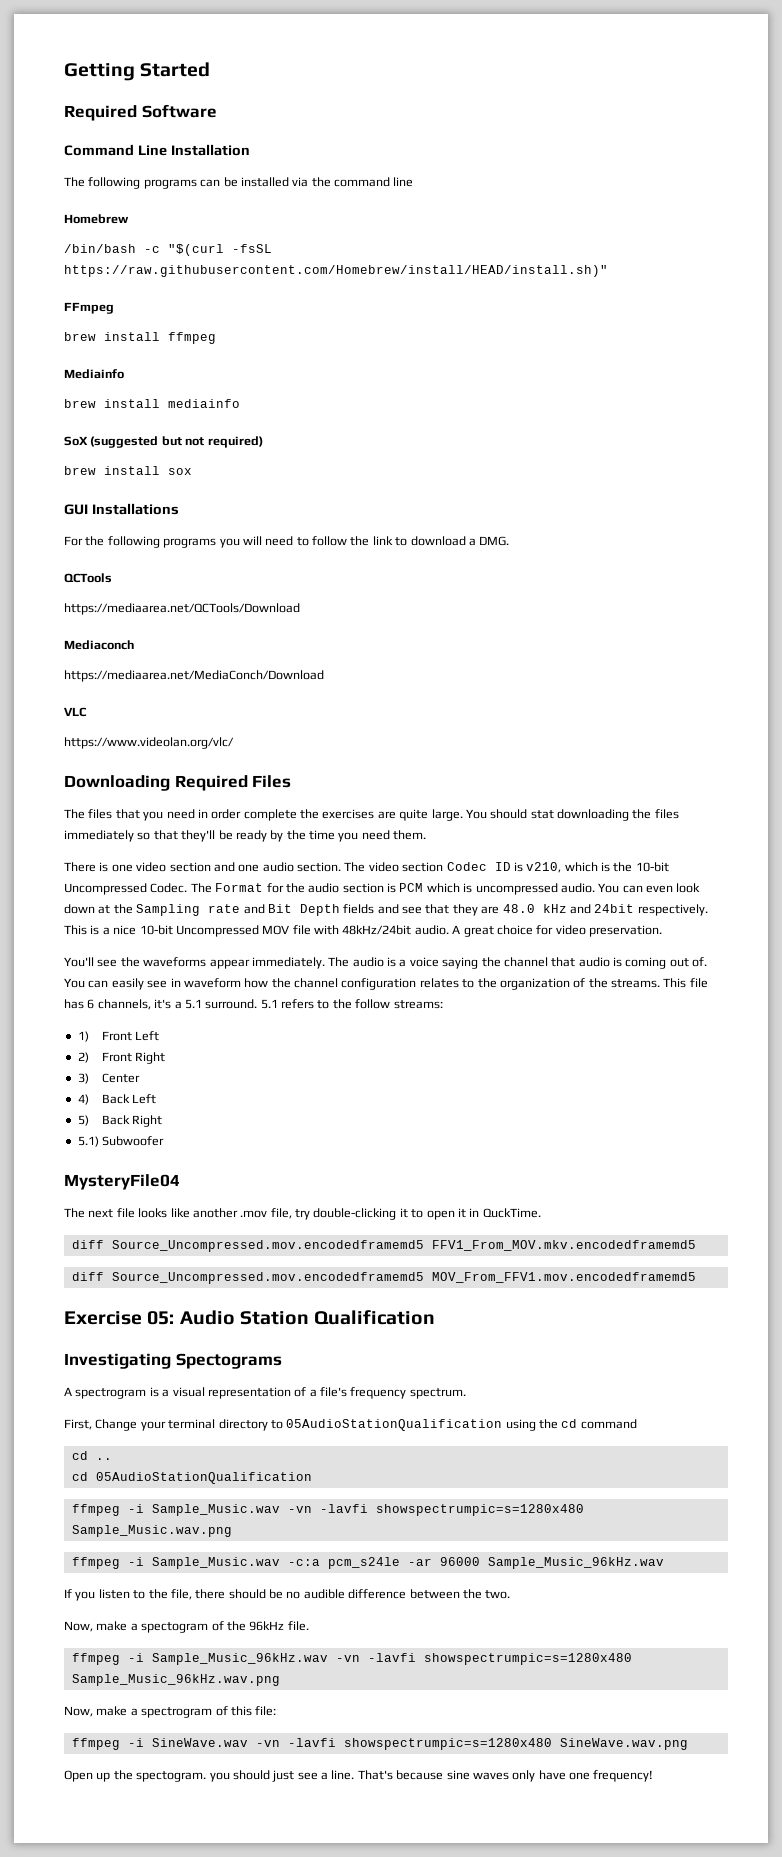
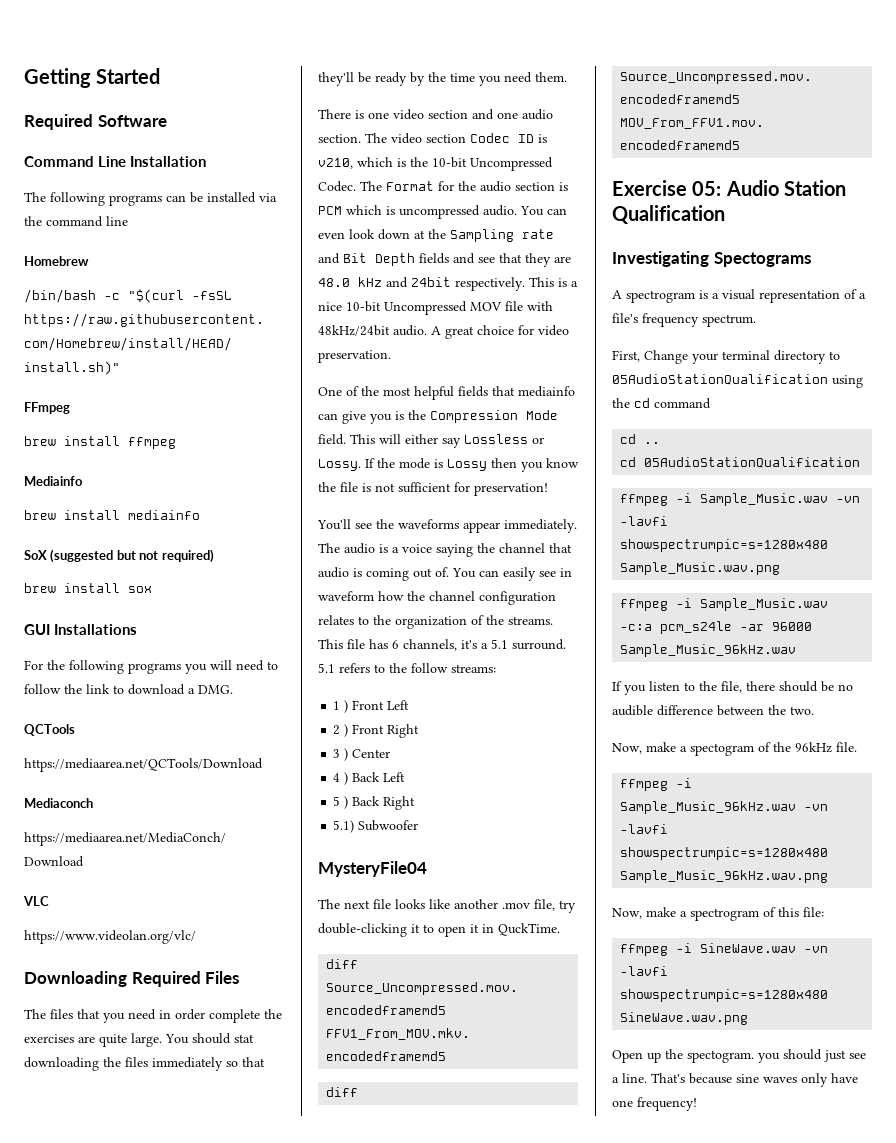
+ One of the most helpful fields that mediainfo can give you is the Compression Mode field. This will either say Lossless or Lossy. If the mode is Lossy then you know the file is not sufficient for preservation!
- 1) Front Left
+ 1 ) Front Left
- 2) Front Right
+ 2 ) Front Right
- 3) Center
+ 3 ) Center
- 4) Back Left
+ 4 ) Back Left
- 5) Back Right
+ 5 ) Back Right

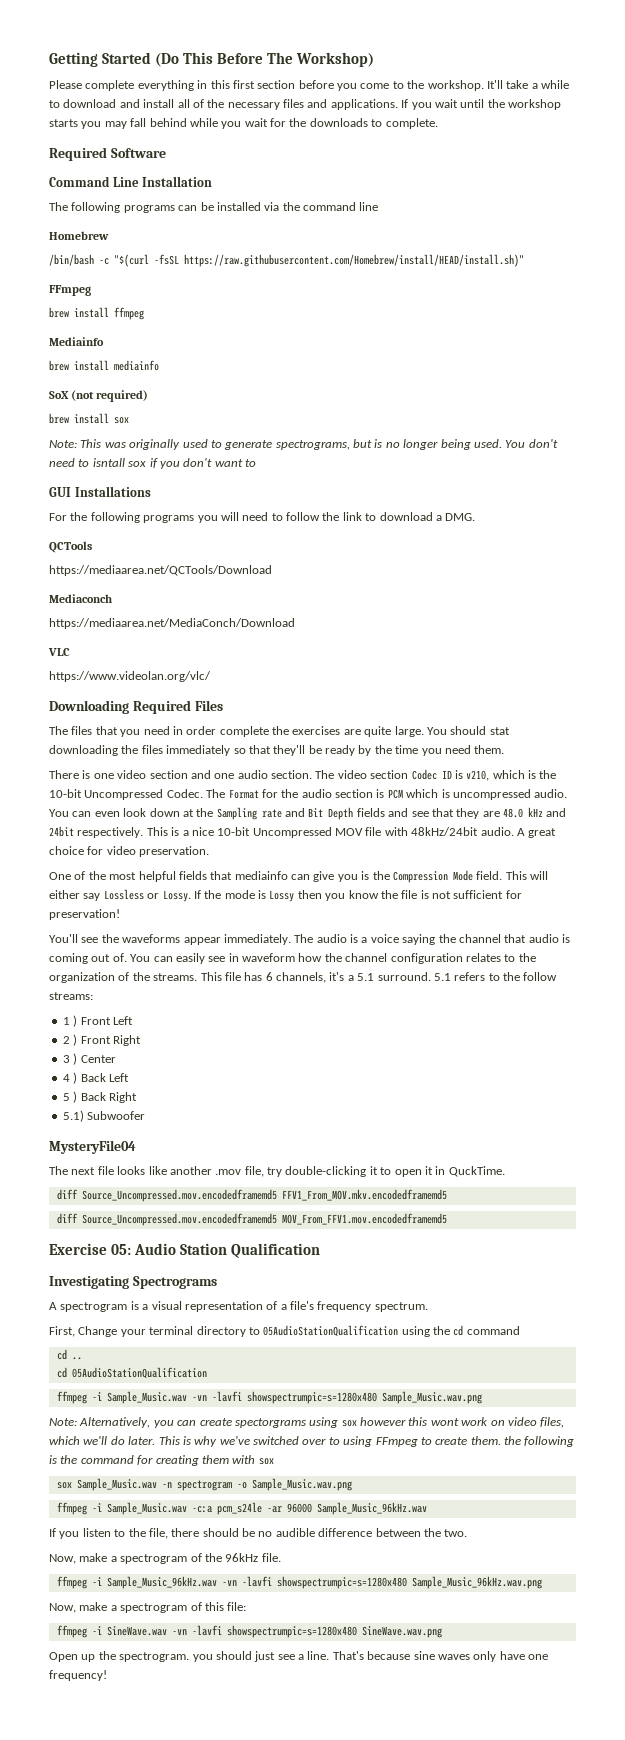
- Getting Started
+ Getting Started (Do This Before The Workshop)
+ Please complete everything in this first section before you come to the workshop. It'll take a while to download and install all of the necessary files and applications. If you wait until the workshop starts you may fall behind while you wait for the downloads to complete.
- SoX (suggested but not required)
+ SoX (not required)
+ Note: This was originally used to generate spectrograms, but is no longer being used. You don't need to isntall sox if you don't want to
- Investigating Spectograms
+ Investigating Spectrograms
+ Note: Alternatively, you can create spectorgrams using sox however this wont work on video files, which we'll do later. This is why we've switched over to using FFmpeg to create them. the following is the command for creating them with sox
+ sox Sample_Music.wav -n spectrogram -o Sample_Music.wav.png
- Now, make a spectogram of the 96kHz file.
+ Now, make a spectrogram of the 96kHz file.
- Open up the spectogram. you should just see a line.
+ Open up the spectrogram. you should just see a line.

